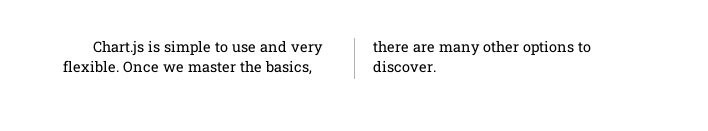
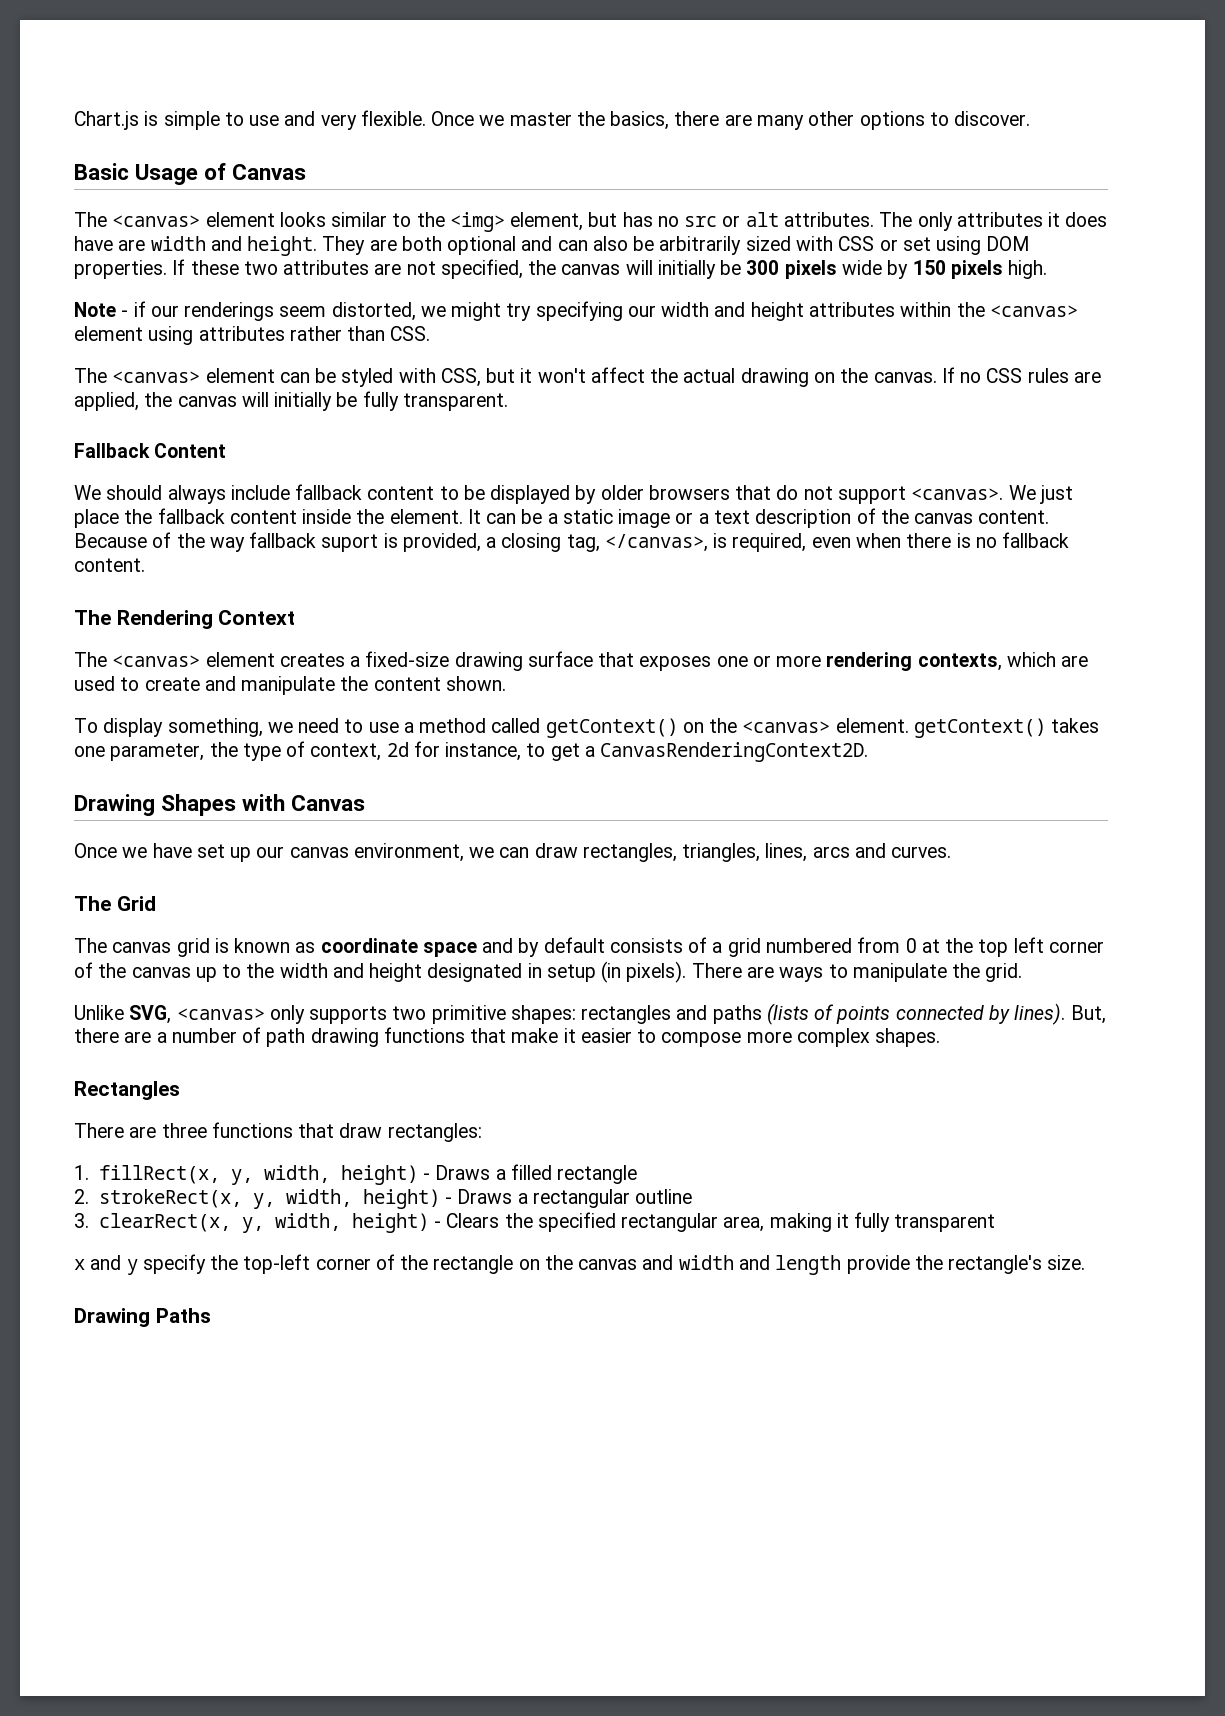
+ Basic Usage of Canvas
+ The <canvas> element looks similar to the <img> element, but has no src or alt attributes. The only attributes it does have are width and height. They are both optional and can also be arbitrarily sized with CSS or set using DOM properties. If these two attributes are not specified, the canvas will initially be 300 pixels wide by 150 pixels high.
+ Note - if our renderings seem distorted, we might try specifying our width and height attributes within the <canvas> element using attributes rather than CSS.
+ The <canvas> element can be styled with CSS, but it won't affect the actual drawing on the canvas. If no CSS rules are applied, the canvas will initially be fully transparent.
+ Fallback Content
+ We should always include fallback content to be displayed by older browsers that do not support <canvas>. We just place the fallback content inside the element. It can be a static image or a text description of the canvas content. Because of the way fallback suport is provided, a closing tag, </canvas>, is required, even when there is no fallback content.
+ The Rendering Context
+ The <canvas> element creates a fixed-size drawing surface that exposes one or more rendering contexts, which are used to create and manipulate the content shown.
+ To display something, we need to use a method called getContext() on the <canvas> element. getContext() takes one parameter, the type of context, 2d for instance, to get a CanvasRenderingContext2D.
+ Drawing Shapes with Canvas
+ Once we have set up our canvas environment, we can draw rectangles, triangles, lines, arcs and curves.
+ The Grid
+ The canvas grid is known as coordinate space and by default consists of a grid numbered from 0 at the top left corner of the canvas up to the width and height designated in setup (in pixels). There are ways to manipulate the grid.
+ Unlike SVG, <canvas> only supports two primitive shapes: rectangles and paths (lists of points connected by lines). But, there are a number of path drawing functions that make it easier to compose more complex shapes.
+ Rectangles
+ There are three functions that draw rectangles:
+ 1. fillRect(x, y, width, height) - Draws a filled rectangle
+ 2. strokeRect(x, y, width, height) - Draws a rectangular outline
+ 3. clearRect(x, y, width, height) - Clears the specified rectangular area, making it fully transparent
+ x and y specify the top-left corner of the rectangle on the canvas and width and length provide the rectangle's size.
+ Drawing Paths

